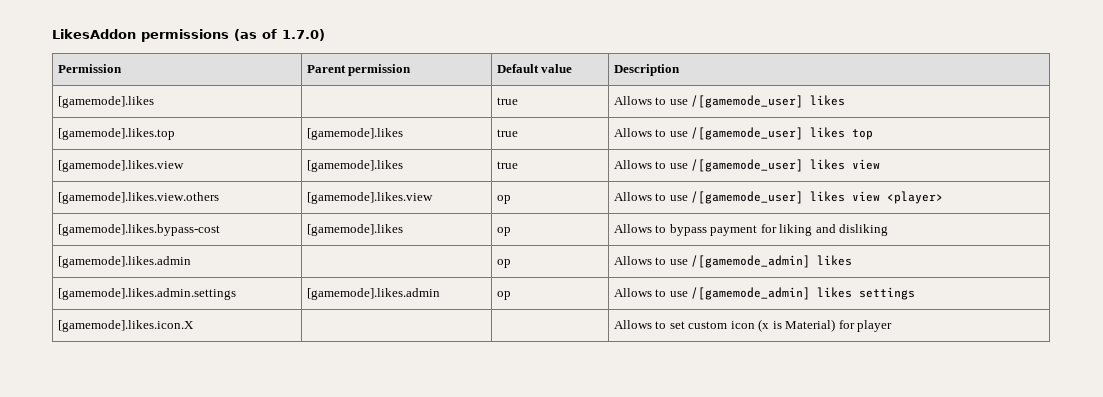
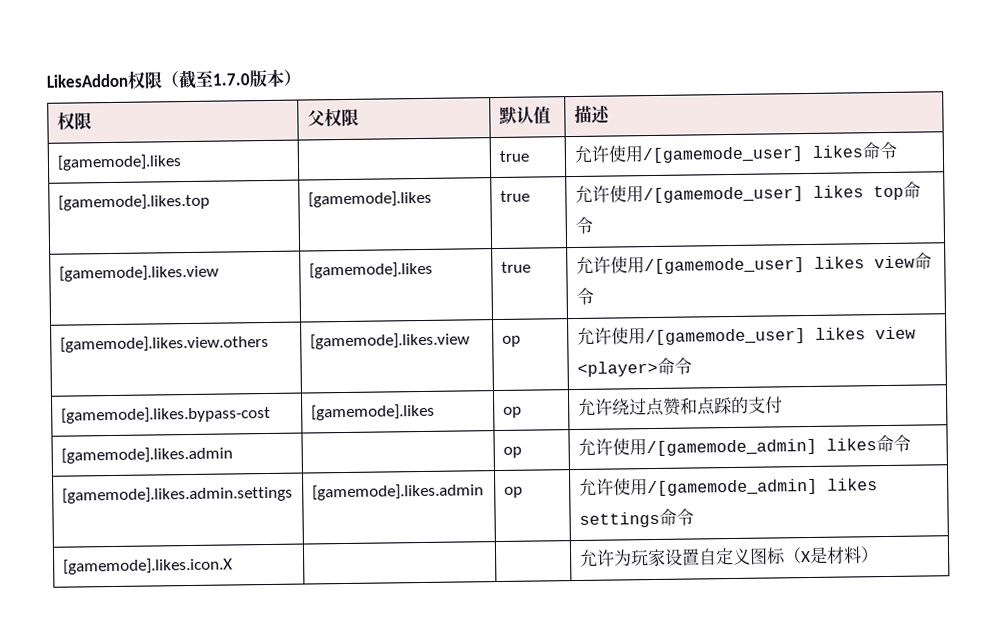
- LikesAddon permissions (as of 1.7.0)
- Permission | Parent permission | Default value | Description
+ LikesAddon权限（截至1.7.0版本）
+ 权限 | 父权限 | 默认值 | 描述
- [gamemode].likes | | true | Allows to use /[gamemode_user] likes
+ [gamemode].likes | | true | 允许使用/[gamemode_user] likes命令
- [gamemode].likes.top | [gamemode].likes | true | Allows to use /[gamemode_user] likes top
+ [gamemode].likes.top | [gamemode].likes | true | 允许使用/[gamemode_user] likes top命令
- [gamemode].likes.view | [gamemode].likes | true | Allows to use /[gamemode_user] likes view
+ [gamemode].likes.view | [gamemode].likes | true | 允许使用/[gamemode_user] likes view命令
- [gamemode].likes.view.others | [gamemode].likes.view | op | Allows to use /[gamemode_user] likes view <player>
+ [gamemode].likes.view.others | [gamemode].likes.view | op | 允许使用/[gamemode_user] likes view <player>命令
- [gamemode].likes.bypass-cost | [gamemode].likes | op | Allows to bypass payment for liking and disliking
+ [gamemode].likes.bypass-cost | [gamemode].likes | op | 允许绕过点赞和点踩的支付
- [gamemode].likes.admin | | op | Allows to use /[gamemode_admin] likes
+ [gamemode].likes.admin | | op | 允许使用/[gamemode_admin] likes命令
- [gamemode].likes.admin.settings | [gamemode].likes.admin | op | Allows to use /[gamemode_admin] likes settings
+ [gamemode].likes.admin.settings | [gamemode].likes.admin | op | 允许使用/[gamemode_admin] likes settings命令
- [gamemode].likes.icon.X | | | Allows to set custom icon (x is Material) for player
+ [gamemode].likes.icon.X | | | 允许为玩家设置自定义图标（X是材料）

